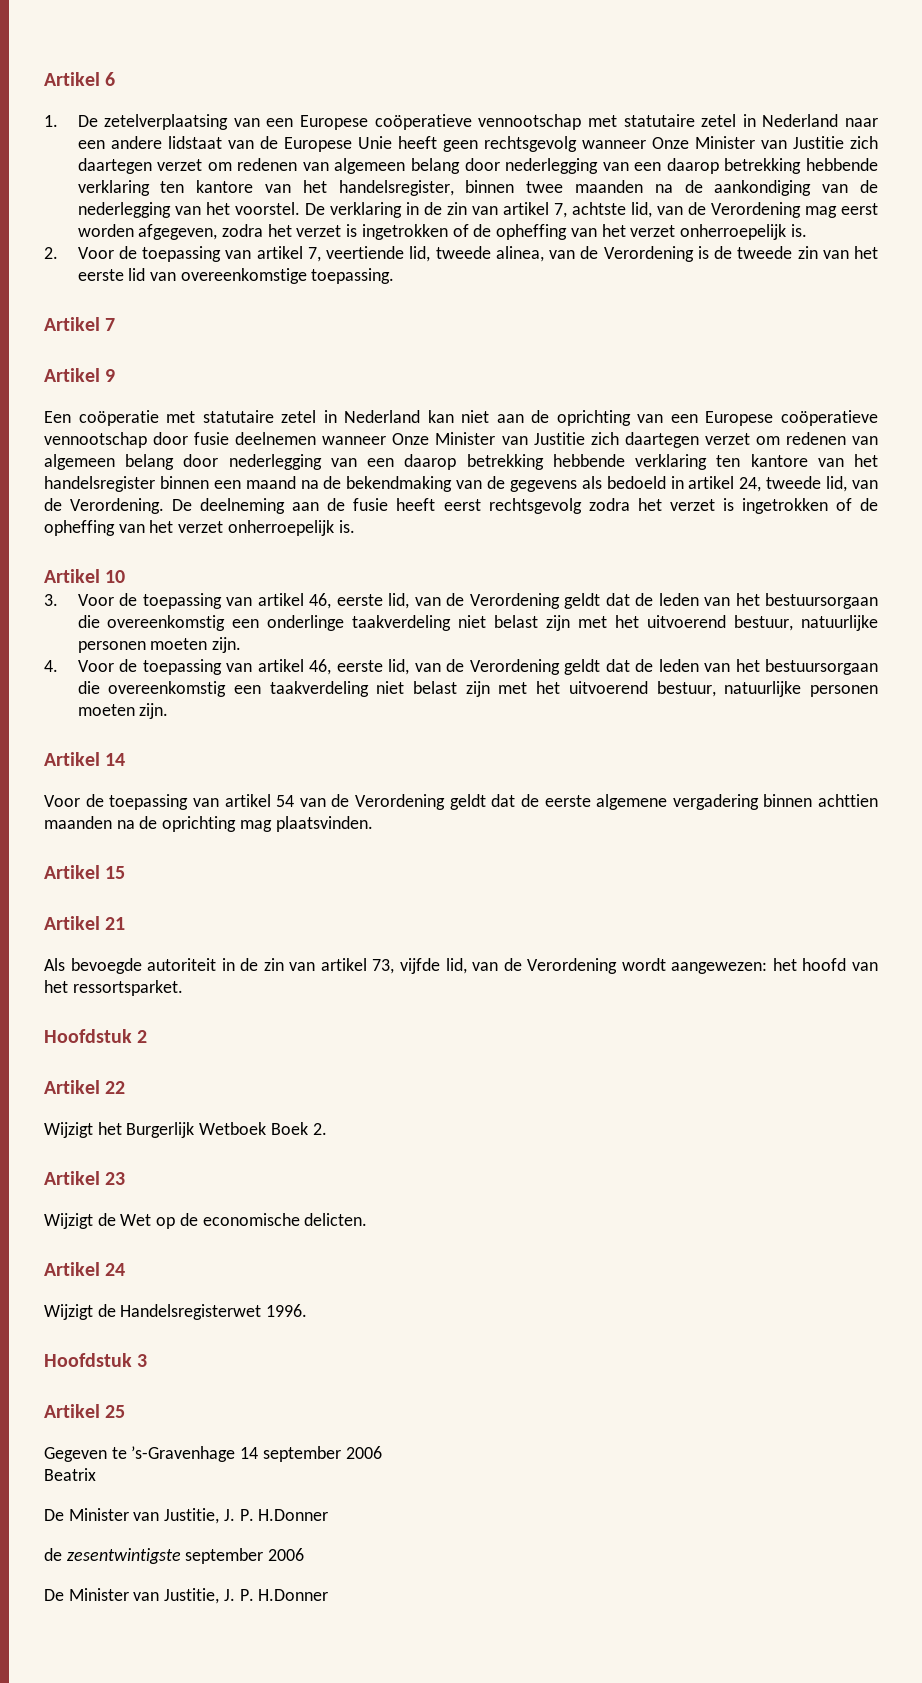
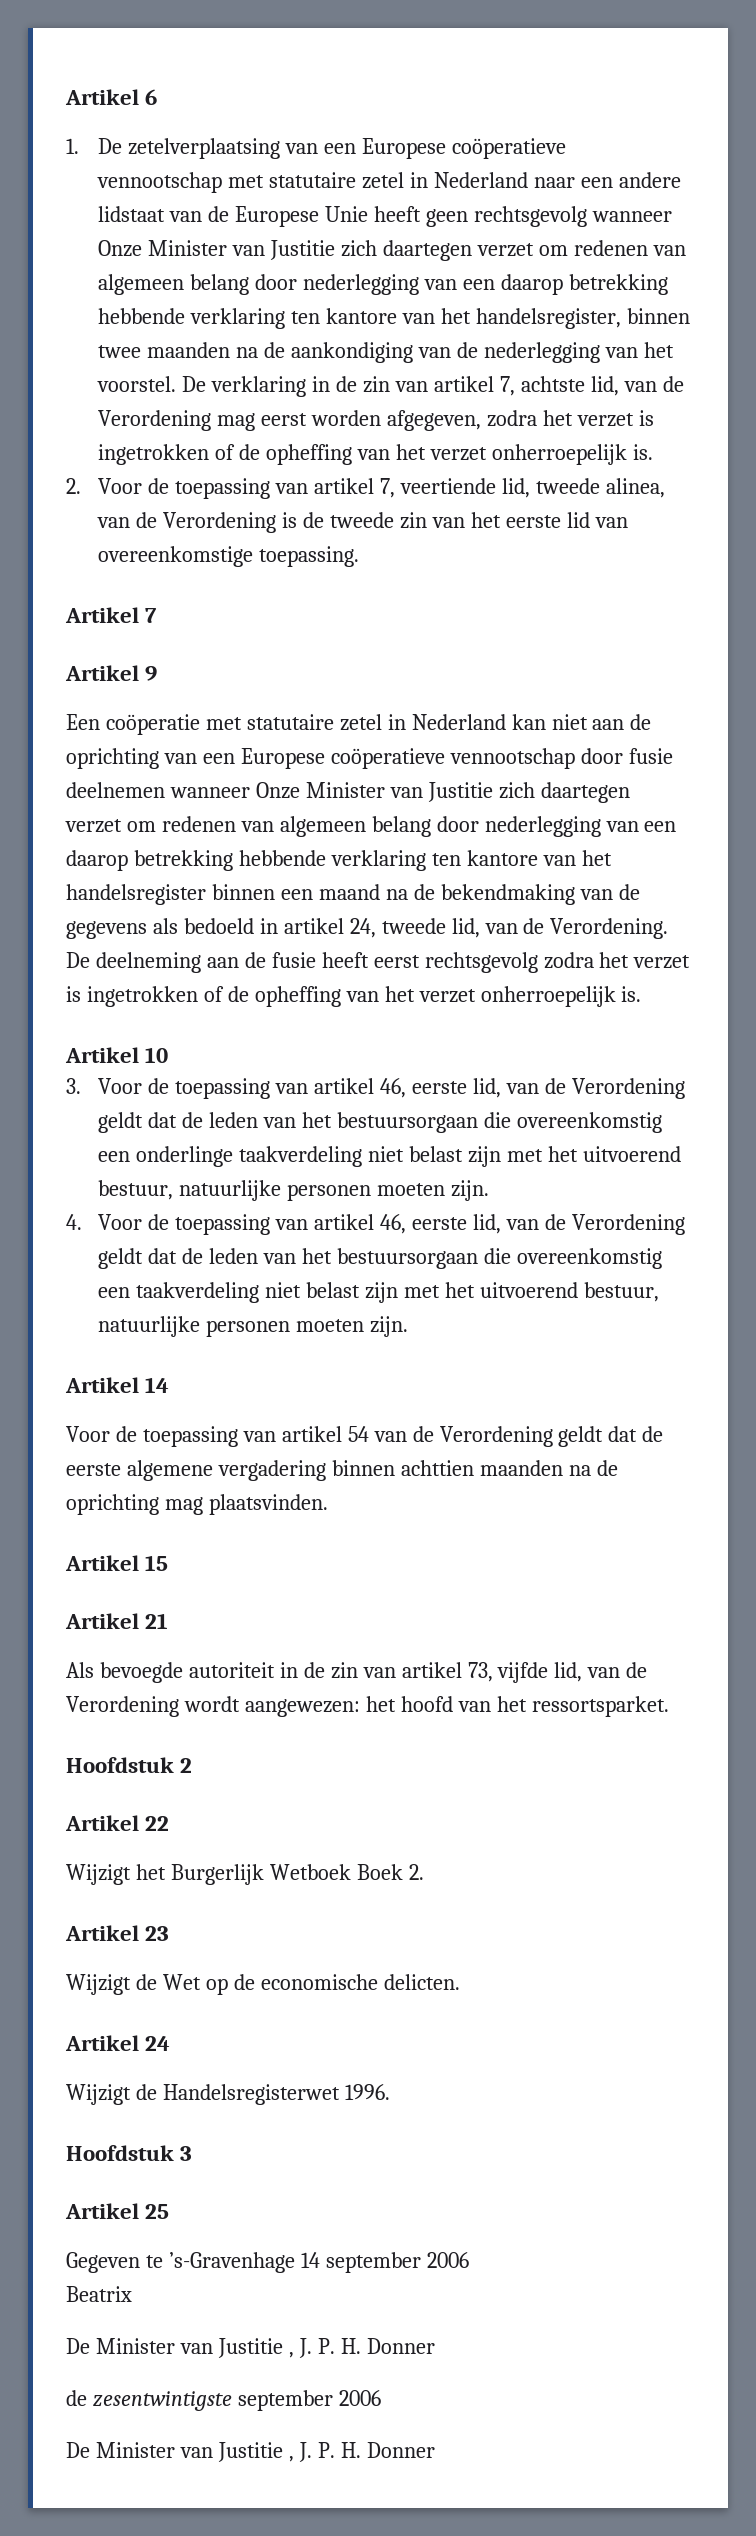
  Beatrix
- De Minister van Justitie, J. P. H.Donner
+ De Minister van Justitie , J. P. H. Donner
  de zesentwintigste september 2006
- De Minister van Justitie, J. P. H.Donner
+ De Minister van Justitie , J. P. H. Donner

